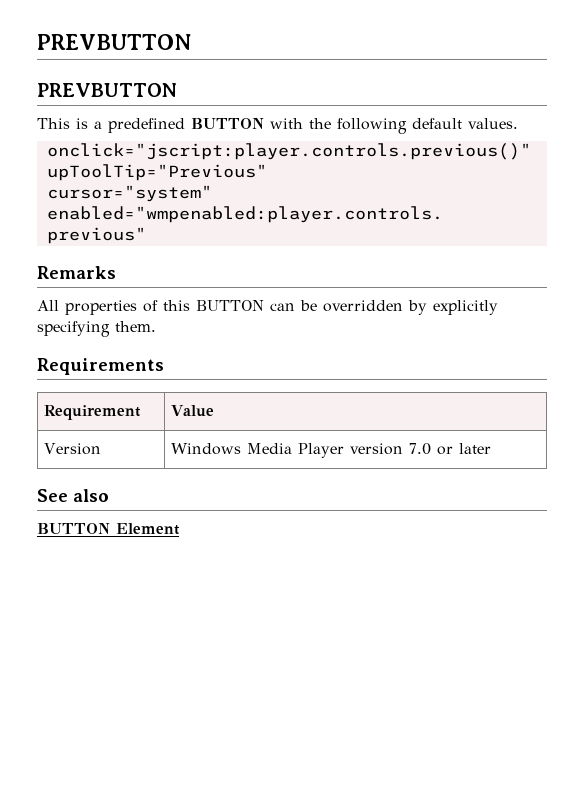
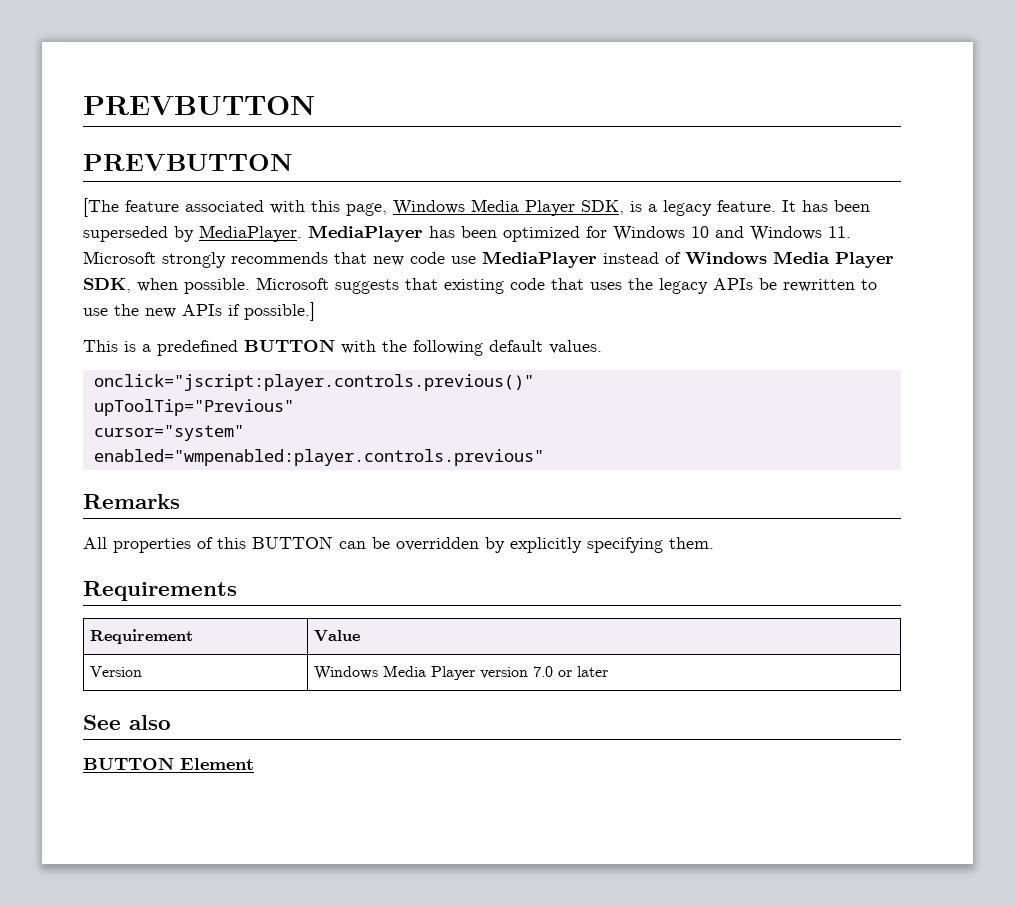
+ [The feature associated with this page, Windows Media Player SDK, is a legacy feature. It has been superseded by MediaPlayer. MediaPlayer has been optimized for Windows 10 and Windows 11. Microsoft strongly recommends that new code use MediaPlayer instead of Windows Media Player SDK, when possible. Microsoft suggests that existing code that uses the legacy APIs be rewritten to use the new APIs if possible.]

